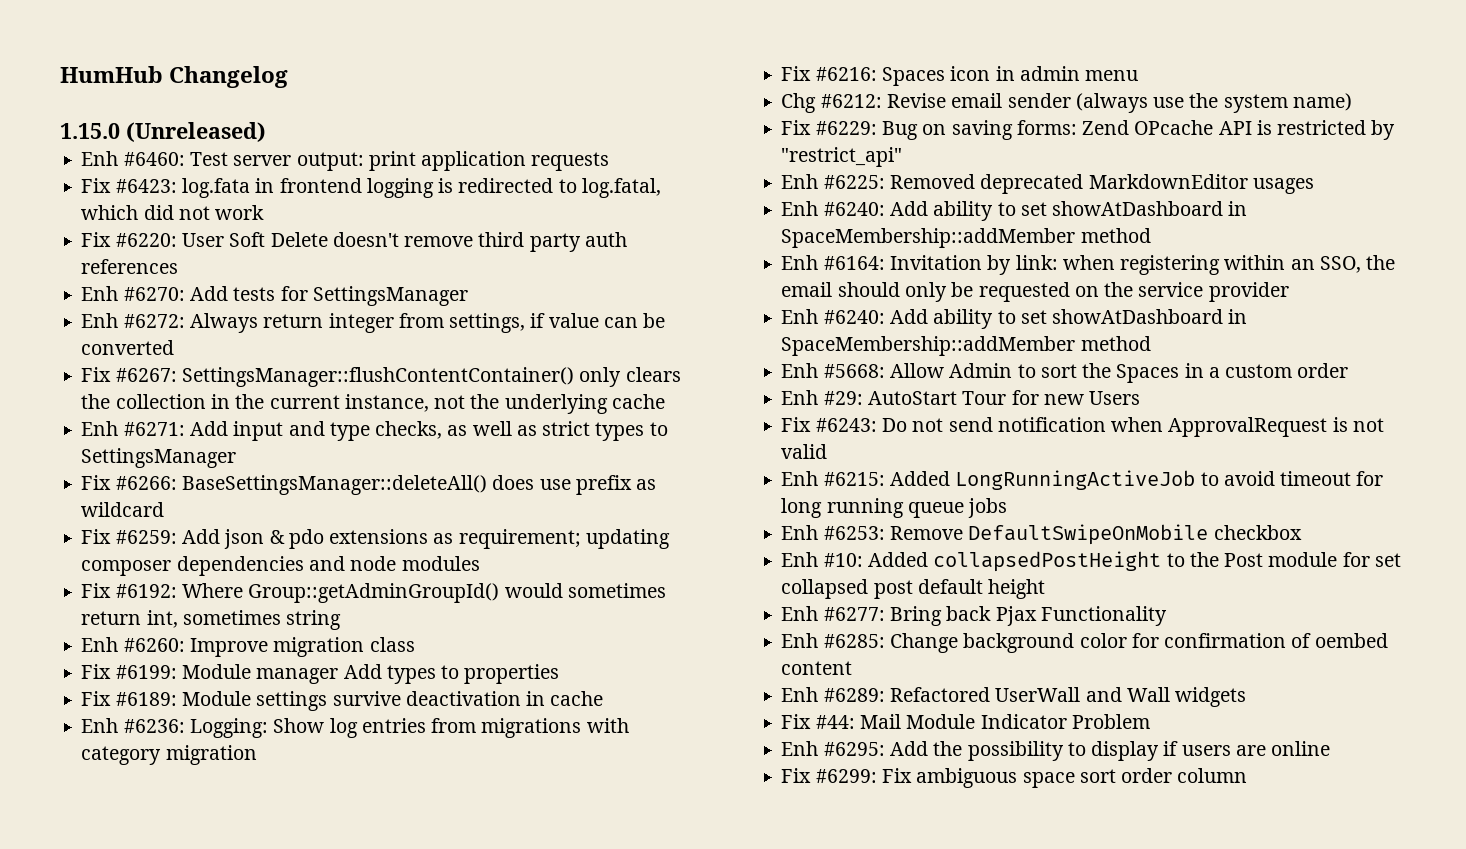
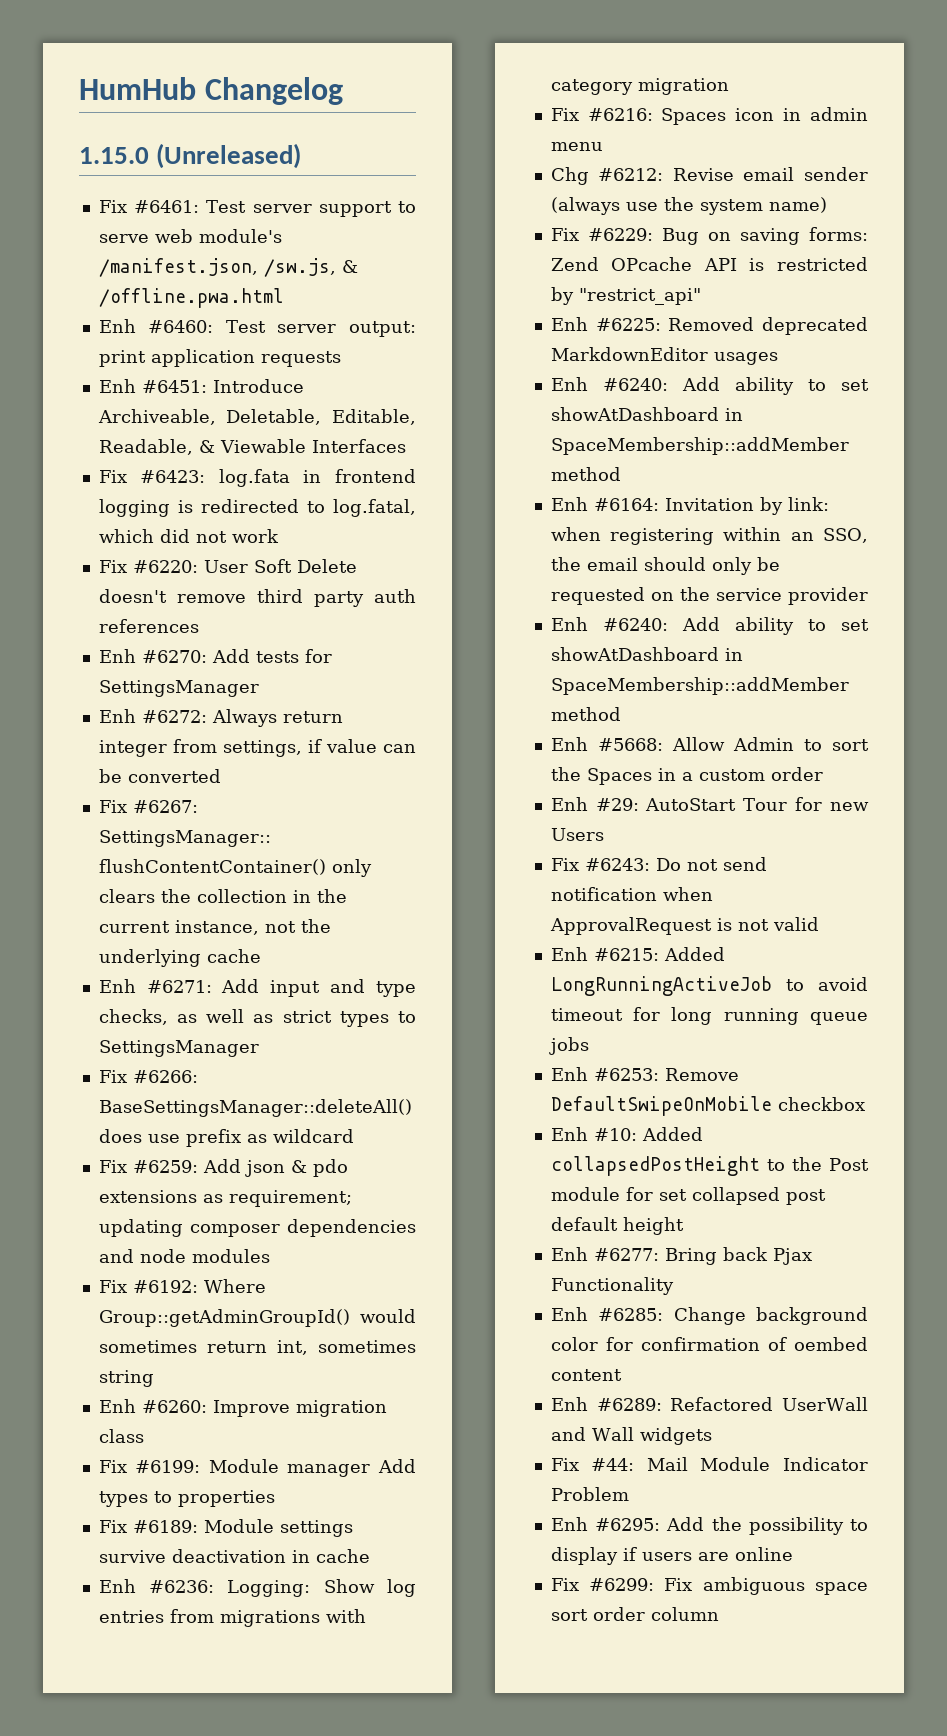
+ Fix #6461: Test server support to serve web module's /manifest.json, /sw.js, & /offline.pwa.html
+ Enh #6451: Introduce Archiveable, Deletable, Editable, Readable, & Viewable Interfaces

